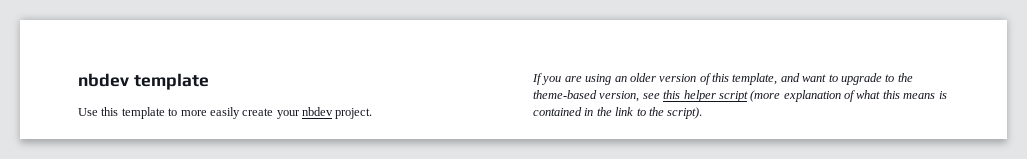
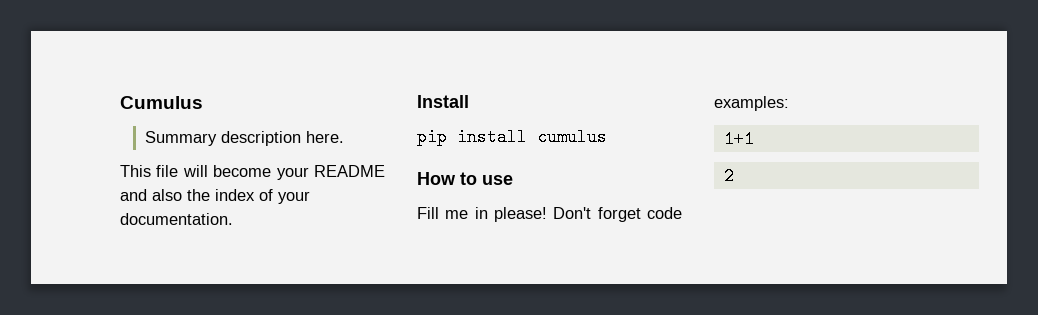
- nbdev template
- Use this template to more easily create your nbdev project.
- If you are using an older version of this template, and want to upgrade to the theme-based version, see this helper script (more explanation of what this means is contained in the link to the script).
+ Cumulus
+ Summary description here.
+ This file will become your README and also the index of your documentation.
+ Install
+ pip install cumulus
+ How to use
+ Fill me in please! Don't forget code examples:
+ 1+1
+ 2

